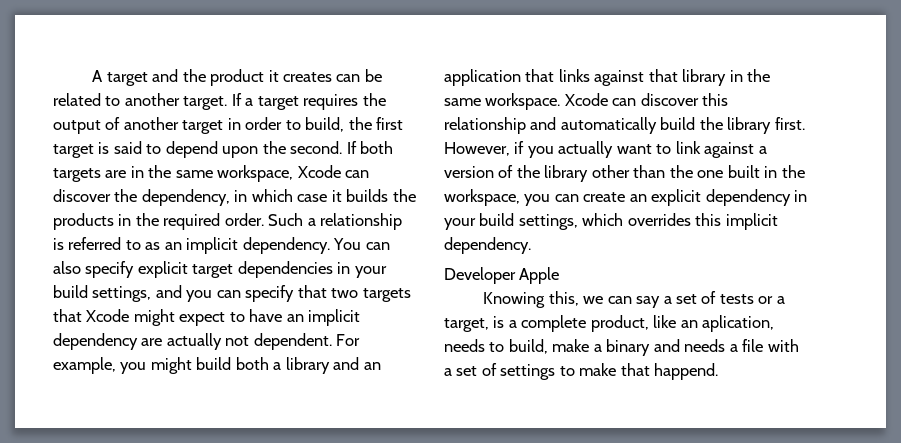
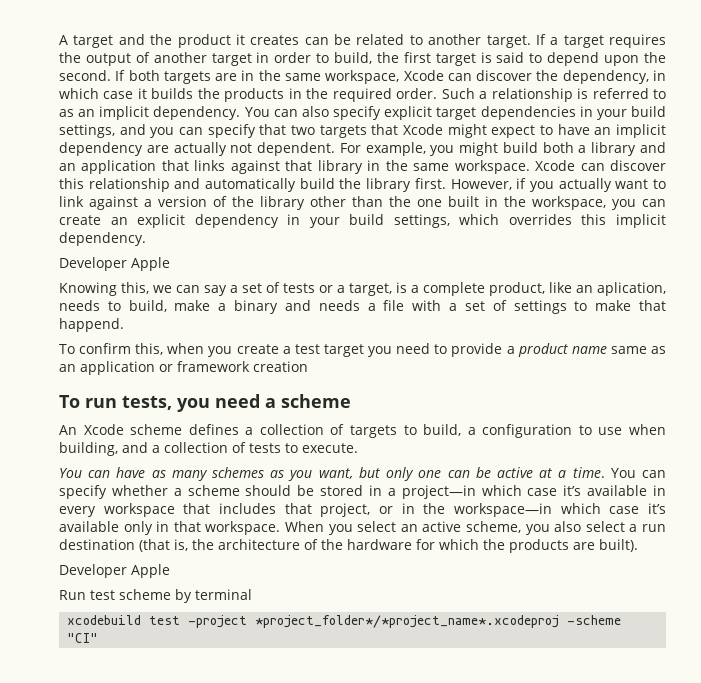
+ To confirm this, when you create a test target you need to provide a product name same as an application or framework creation
+ To run tests, you need a scheme
+ An Xcode scheme defines a collection of targets to build, a configuration to use when building, and a collection of tests to execute.
+ You can have as many schemes as you want, but only one can be active at a time. You can specify whether a scheme should be stored in a project—in which case it’s available in every workspace that includes that project, or in the workspace—in which case it’s available only in that workspace. When you select an active scheme, you also select a run destination (that is, the architecture of the hardware for which the products are built).
+ Developer Apple
+ Run test scheme by terminal
+ xcodebuild test -project *project_folder*/*project_name*.xcodeproj -scheme "CI"

